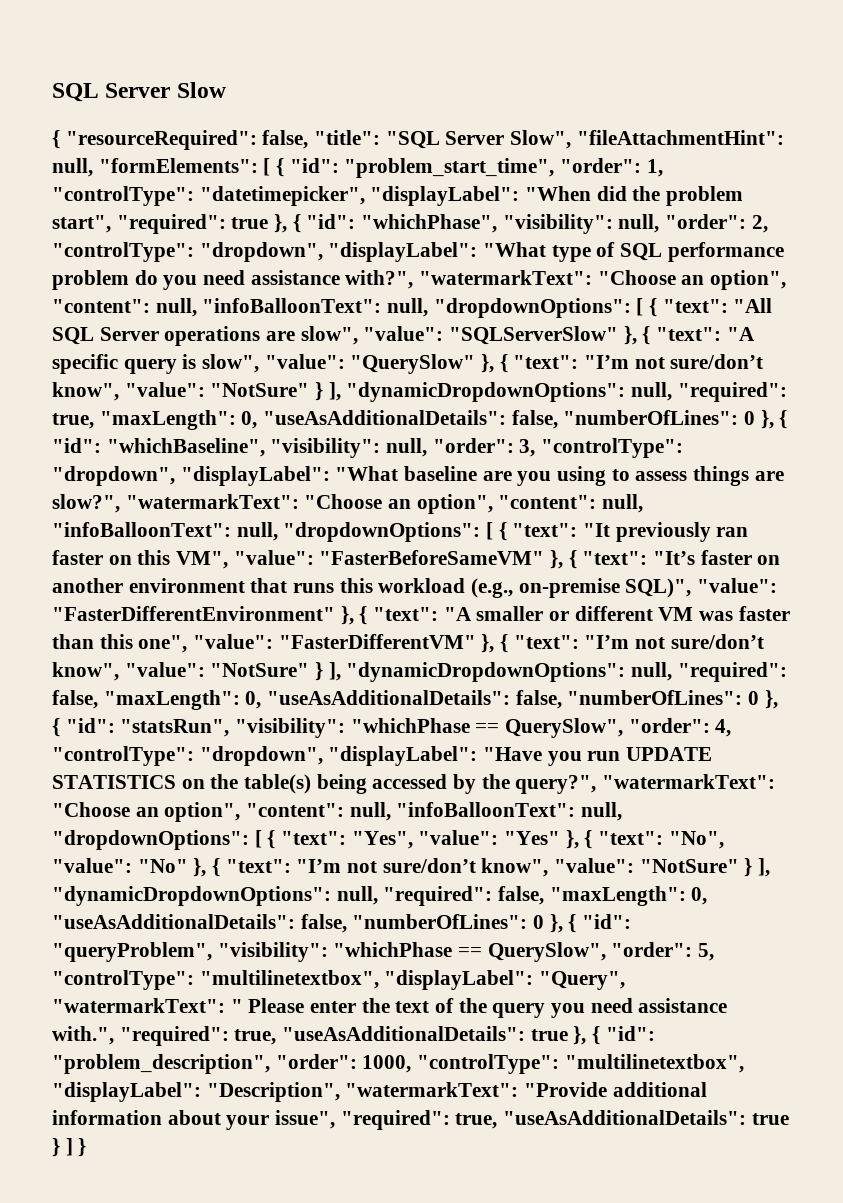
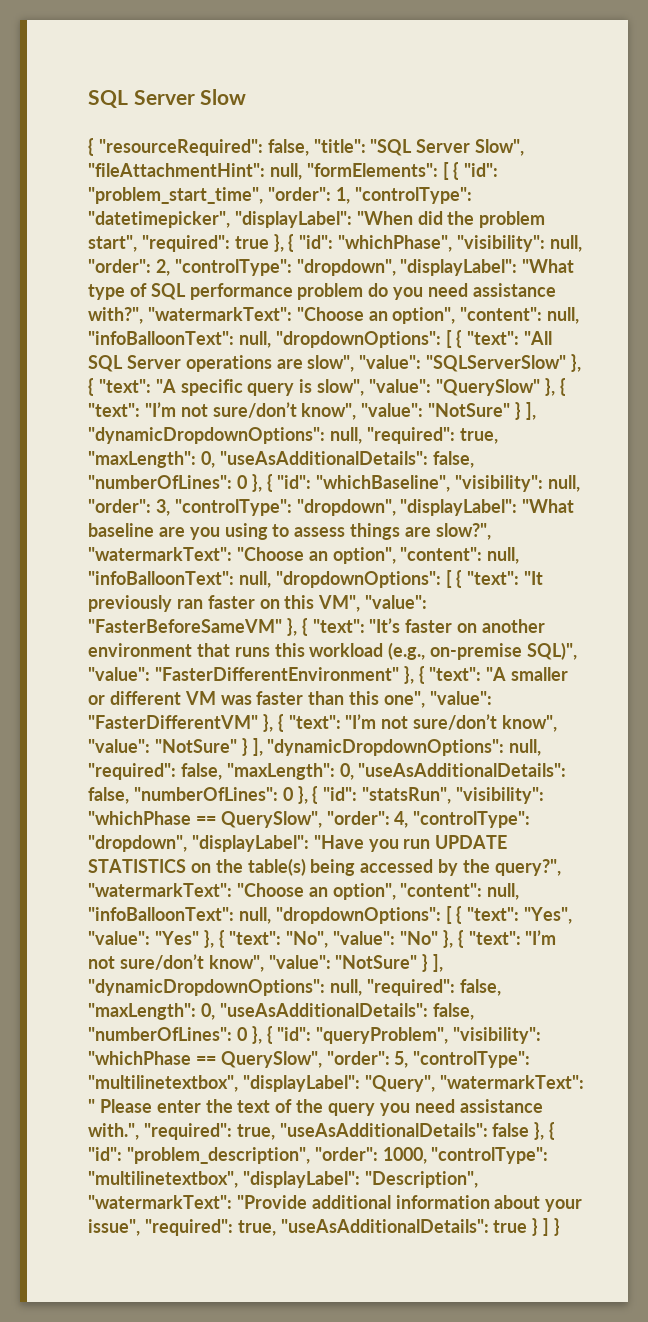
- true, "useAsAdditionalDetails": true }, { "id":
+ true, "useAsAdditionalDetails": false }, { "id":

